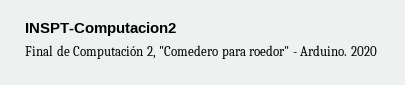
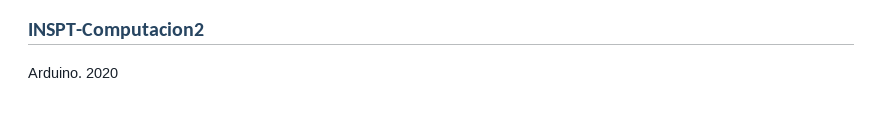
- Final de Computación 2, "Comedero para roedor" - Arduino.
+ Arduino.

